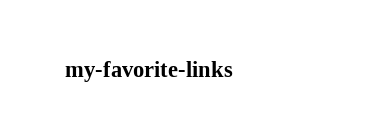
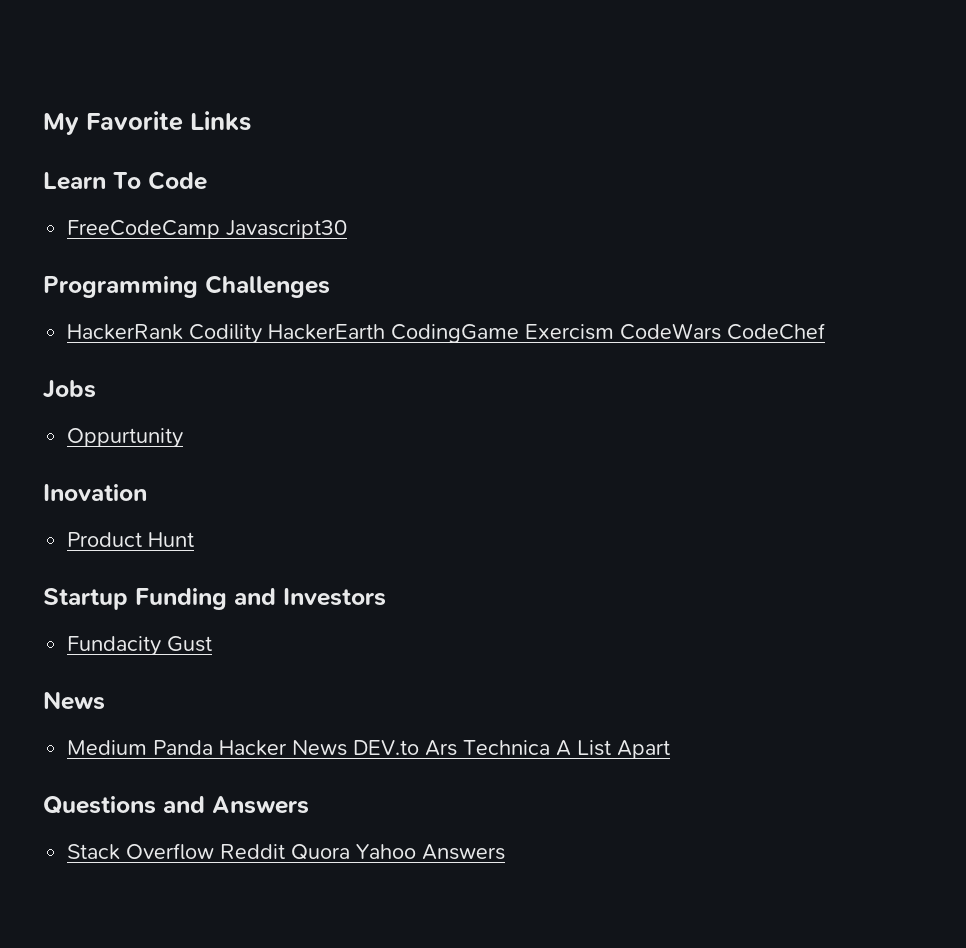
- my-favorite-links
+ My Favorite Links
+ Learn To Code
+ FreeCodeCamp Javascript30
+ Programming Challenges
+ HackerRank Codility HackerEarth CodingGame Exercism CodeWars CodeChef
+ Jobs
+ Oppurtunity
+ Inovation
+ Product Hunt
+ Startup Funding and Investors
+ Fundacity Gust
+ News
+ Medium Panda Hacker News DEV.to Ars Technica A List Apart
+ Questions and Answers
+ Stack Overflow Reddit Quora Yahoo Answers

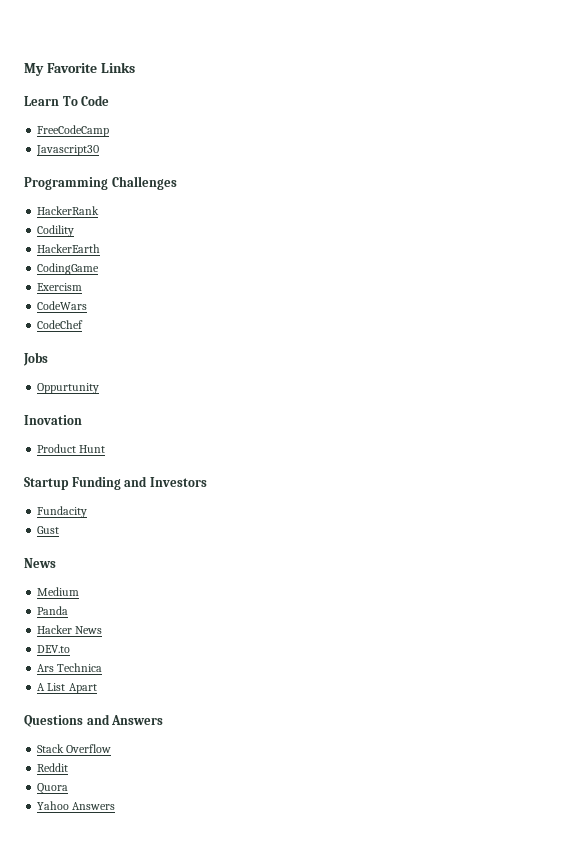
- FreeCodeCamp Javascript30
+ FreeCodeCamp
+ Javascript30
- HackerRank Codility HackerEarth CodingGame Exercism CodeWars CodeChef
+ HackerRank
+ Codility
+ HackerEarth
+ CodingGame
+ Exercism
+ CodeWars
+ CodeChef
- Fundacity Gust
+ Fundacity
+ Gust
- Medium Panda Hacker News DEV.to Ars Technica A List Apart
+ Medium
+ Panda
+ Hacker News
+ DEV.to
+ Ars Technica
+ A List Apart
- Stack Overflow Reddit Quora Yahoo Answers
+ Stack Overflow
+ Reddit
+ Quora
+ Yahoo Answers

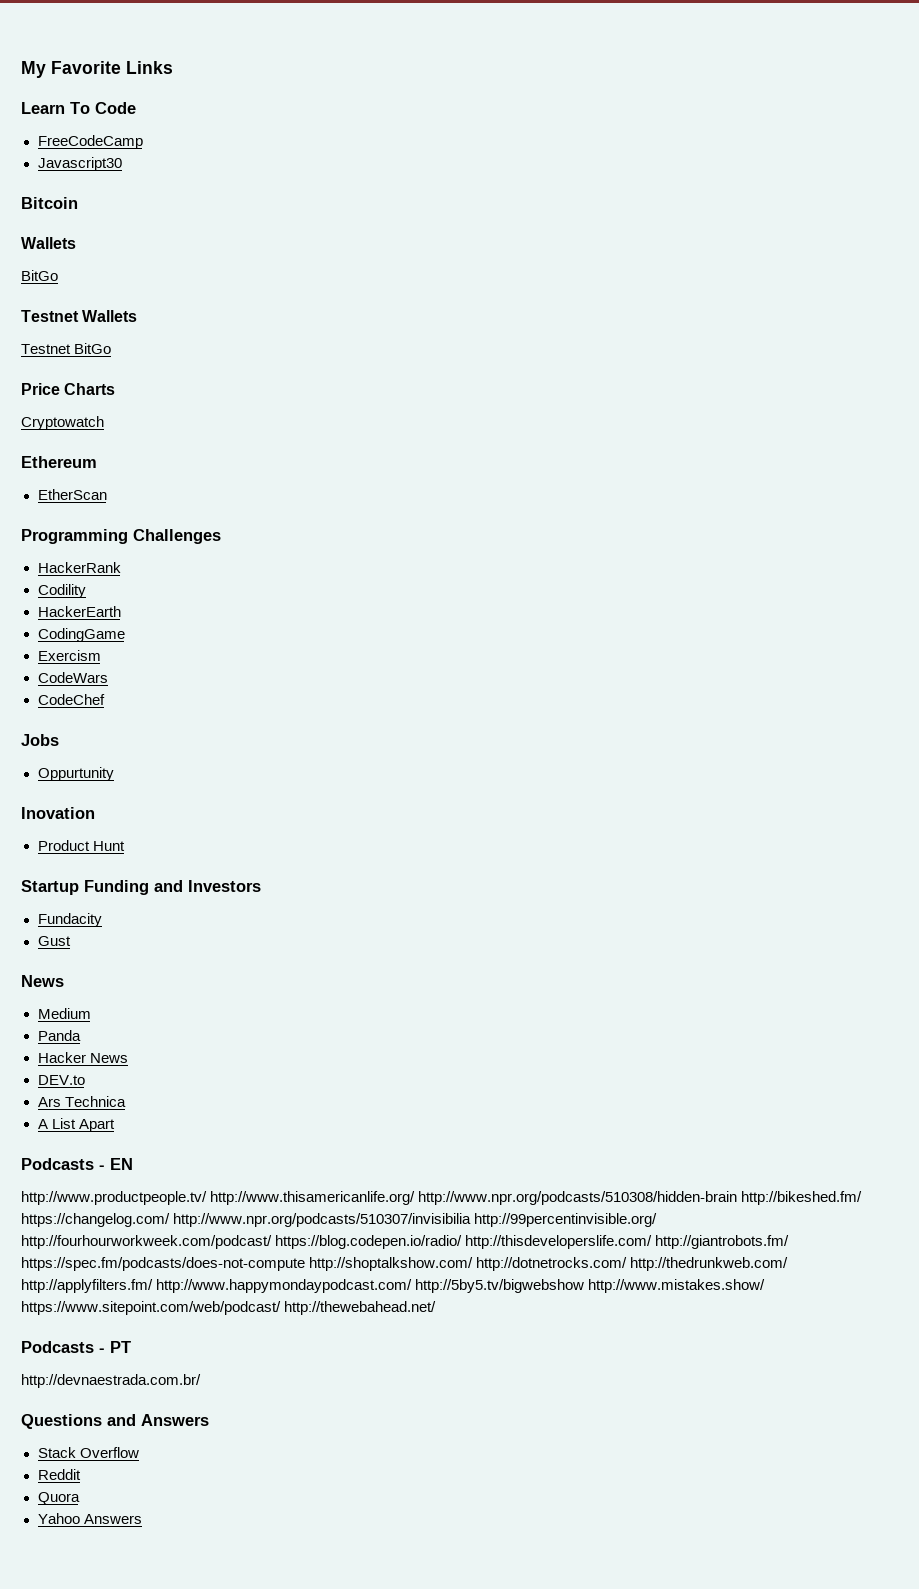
+ Bitcoin
+ Wallets
+ BitGo
+ Testnet Wallets
+ Testnet BitGo
+ Price Charts
+ Cryptowatch
+ Ethereum
+ EtherScan
+ Podcasts - EN
+ http://www.productpeople.tv/ http://www.thisamericanlife.org/ http://www.npr.org/podcasts/510308/hidden-brain http://bikeshed.fm/ https://changelog.com/ http://www.npr.org/podcasts/510307/invisibilia http://99percentinvisible.org/ http://fourhourworkweek.com/podcast/ https://blog.codepen.io/radio/ http://thisdeveloperslife.com/ http://giantrobots.fm/ https://spec.fm/podcasts/does-not-compute http://shoptalkshow.com/ http://dotnetrocks.com/ http://thedrunkweb.com/ http://applyfilters.fm/ http://www.happymondaypodcast.com/ http://5by5.tv/bigwebshow http://www.mistakes.show/ https://www.sitepoint.com/web/podcast/ http://thewebahead.net/
+ Podcasts - PT
+ http://devnaestrada.com.br/

